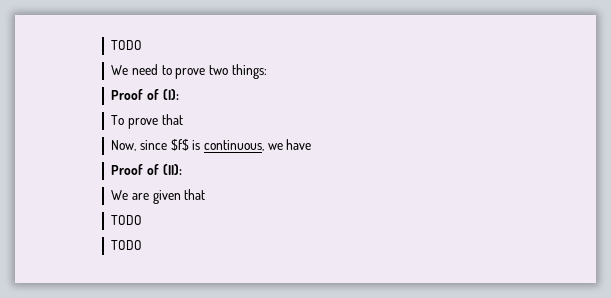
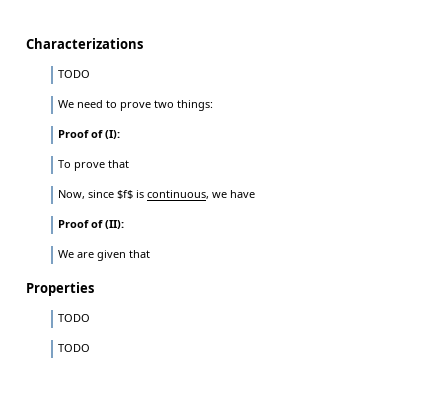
+ Characterizations
+ Properties

